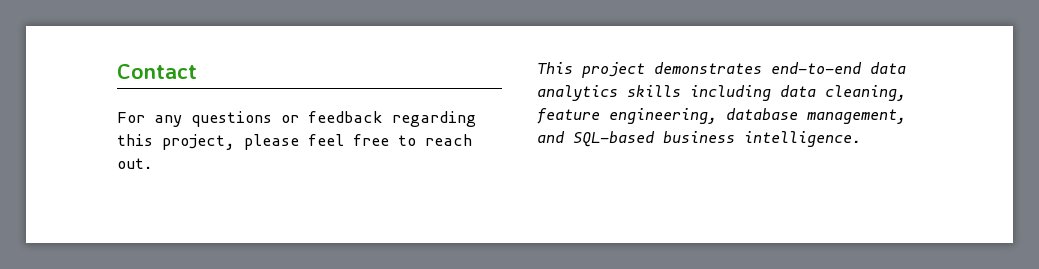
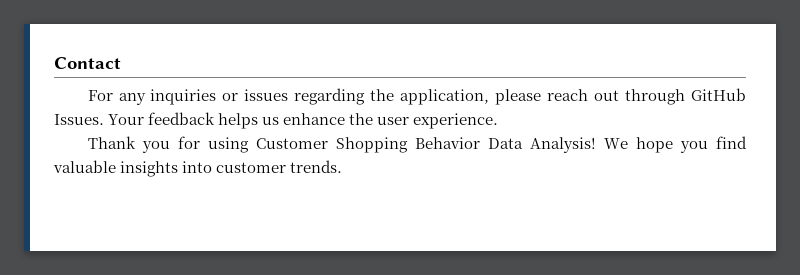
- For any questions or feedback regarding this project, please feel free to reach out.
- This project demonstrates end-to-end data analytics skills including data cleaning, feature engineering, database management, and SQL-based business intelligence.
+ For any inquiries or issues regarding the application, please reach out through GitHub Issues. Your feedback helps us enhance the user experience.
+ Thank you for using Customer Shopping Behavior Data Analysis! We hope you find valuable insights into customer trends.

